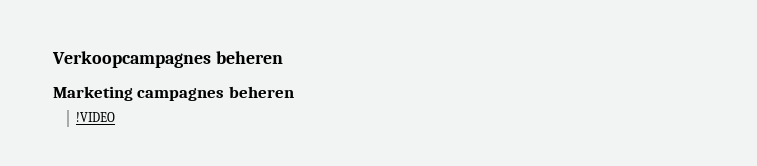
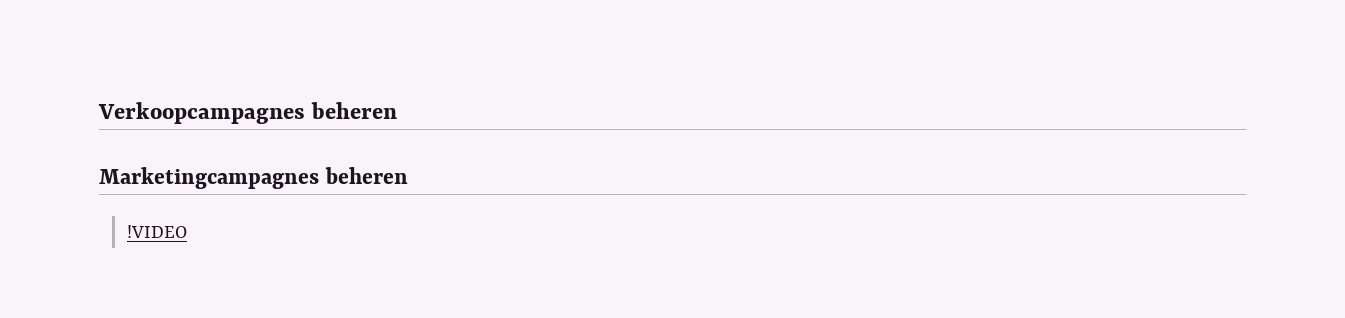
- Marketing campagnes beheren
+ Marketingcampagnes beheren

